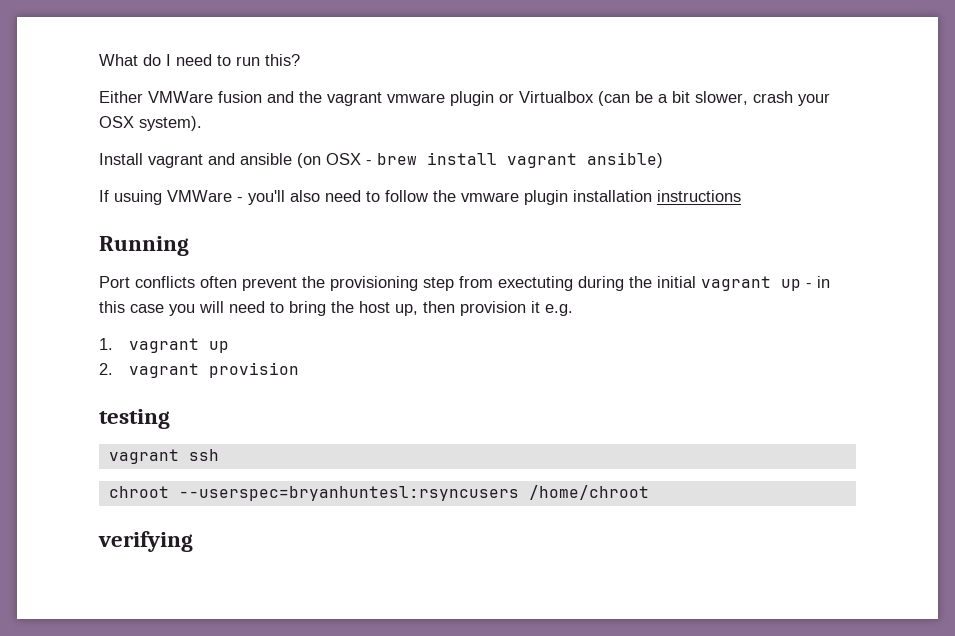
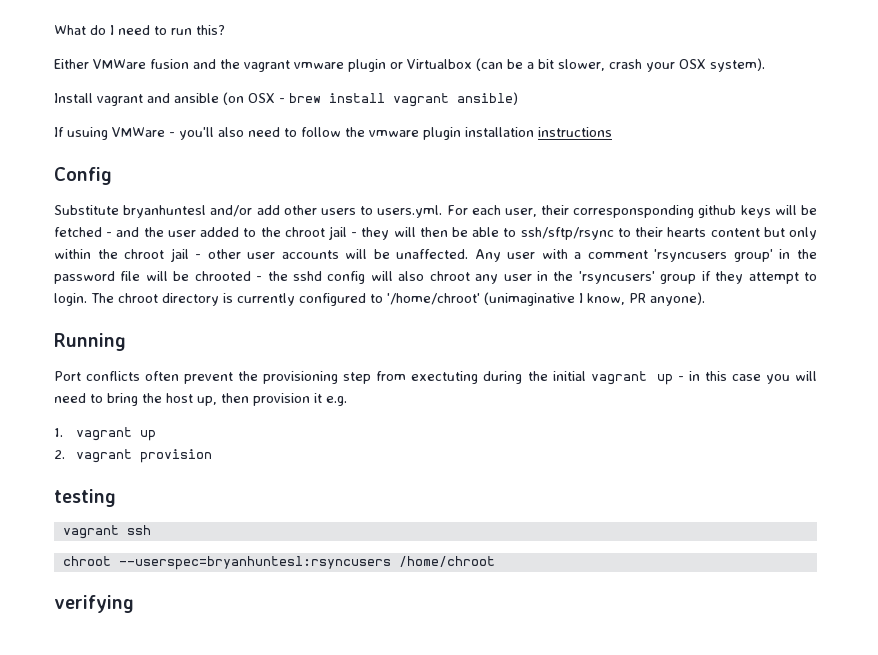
+ Config
+ Substitute bryanhuntesl and/or add other users to users.yml. For each user, their corresponsponding github keys will be fetched - and the user added to the chroot jail - they will then be able to ssh/sftp/rsync to their hearts content but only within the chroot jail - other user accounts will be unaffected. Any user with a comment 'rsyncusers group' in the password file will be chrooted - the sshd config will also chroot any user in the 'rsyncusers' group if they attempt to login. The chroot directory is currently configured to '/home/chroot' (unimaginative I know, PR anyone).

